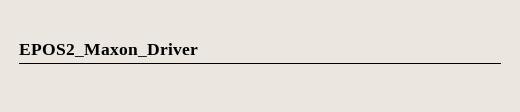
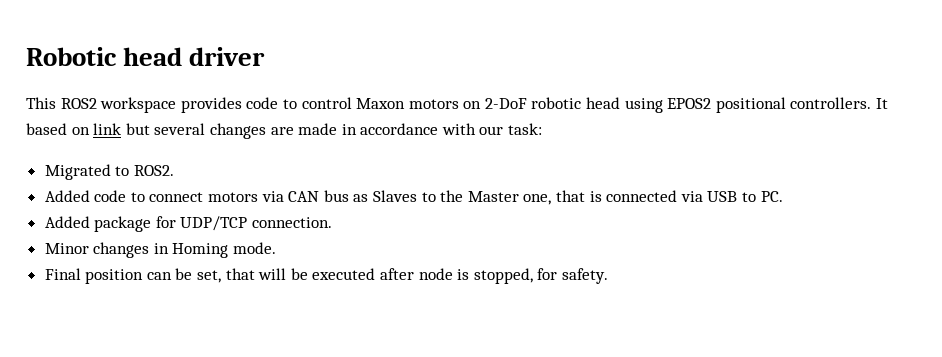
- EPOS2_Maxon_Driver
+ Robotic head driver
+ This ROS2 workspace provides code to control Maxon motors on 2-DoF robotic head using EPOS2 positional controllers. It based on link but several changes are made in accordance with our task:
+ Migrated to ROS2.
+ Added code to connect motors via CAN bus as Slaves to the Master one, that is connected via USB to PC.
+ Added package for UDP/TCP connection.
+ Minor changes in Homing mode.
+ Final position can be set, that will be executed after node is stopped, for safety.

